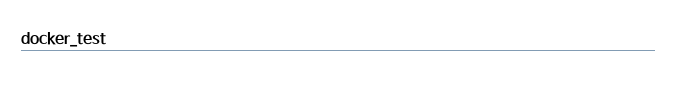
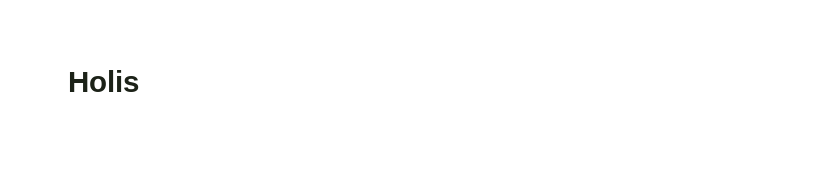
- docker_test
+ Holis

